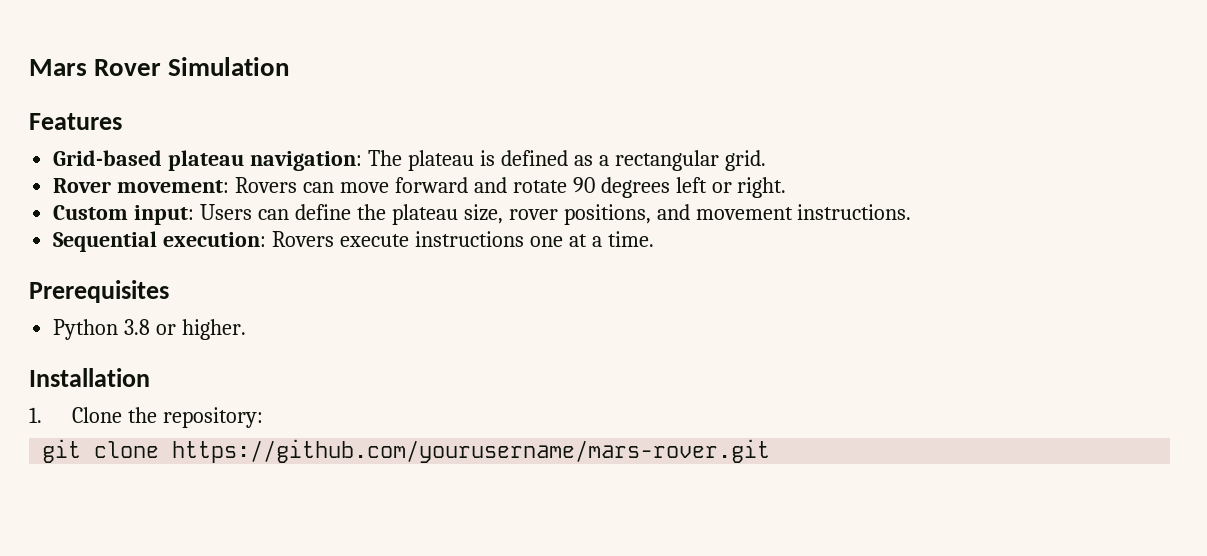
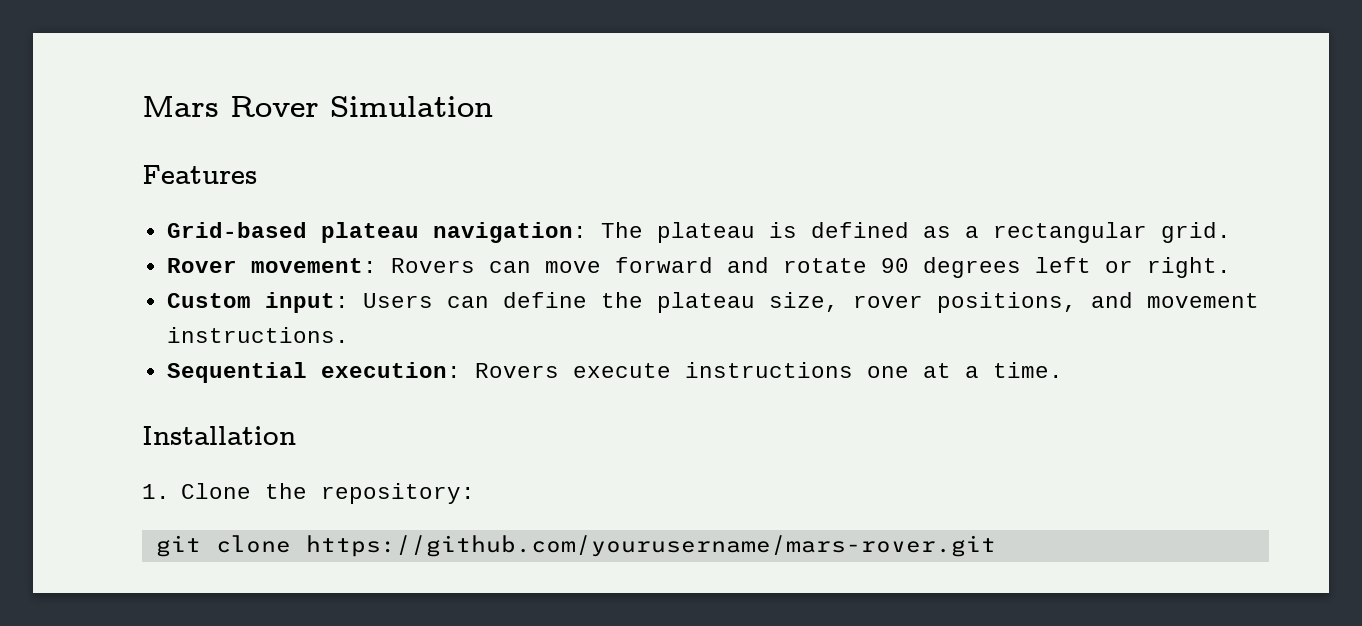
- Prerequisites
- Python 3.8 or higher.

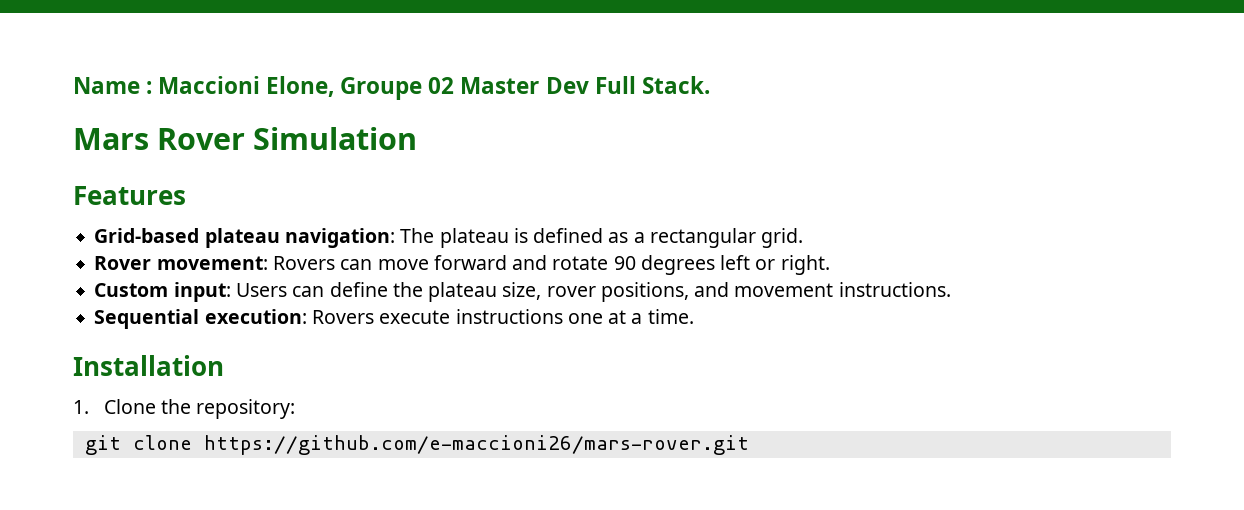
+ Name : Maccioni Elone, Groupe 02 Master Dev Full Stack.
- git clone https://github.com/yourusername/mars-rover.git
+ git clone https://github.com/e-maccioni26/mars-rover.git

